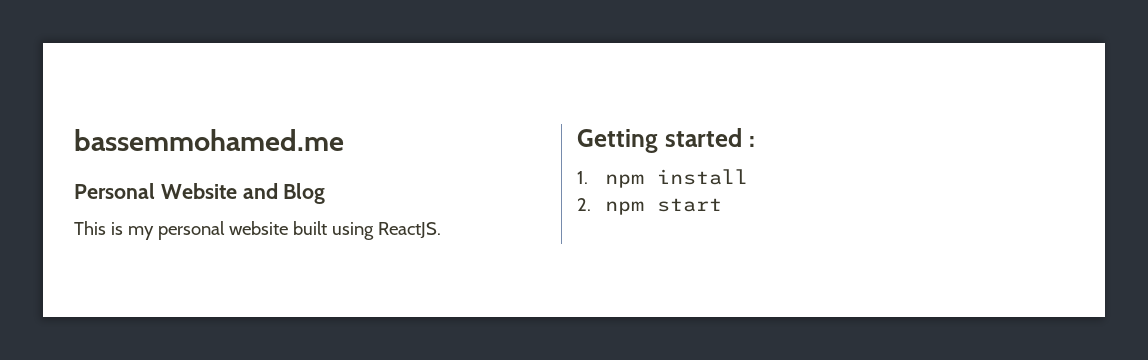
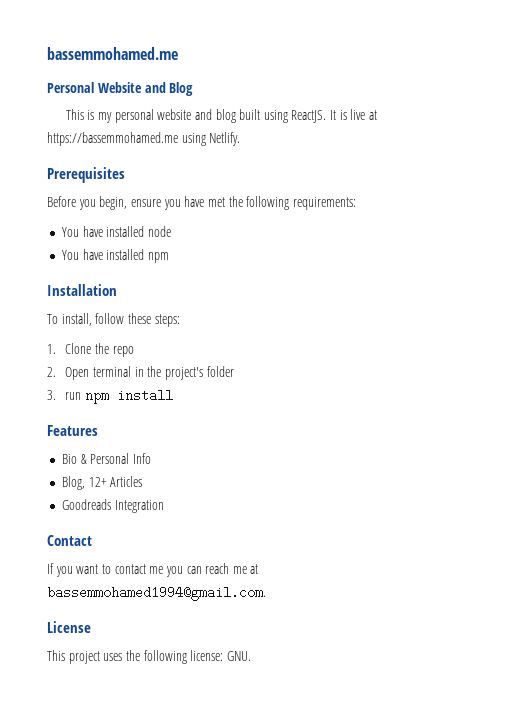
- This is my personal website built using ReactJS.
- Getting started :
- 1. npm install
- 2. npm start
+ This is my personal website and blog built using ReactJS. It is live at https://bassemmohamed.me using Netlify.
+ Prerequisites
+ Before you begin, ensure you have met the following requirements:
+ You have installed node
+ You have installed npm
+ Installation
+ To install, follow these steps:
+ 1. Clone the repo
+ 2. Open terminal in the project's folder
+ 3. run npm install
+ Features
+ Bio & Personal Info
+ Blog, 12+ Articles
+ Goodreads Integration
+ Contact
+ If you want to contact me you can reach me at bassemmohamed1994@gmail.com.
+ License
+ This project uses the following license: GNU.

